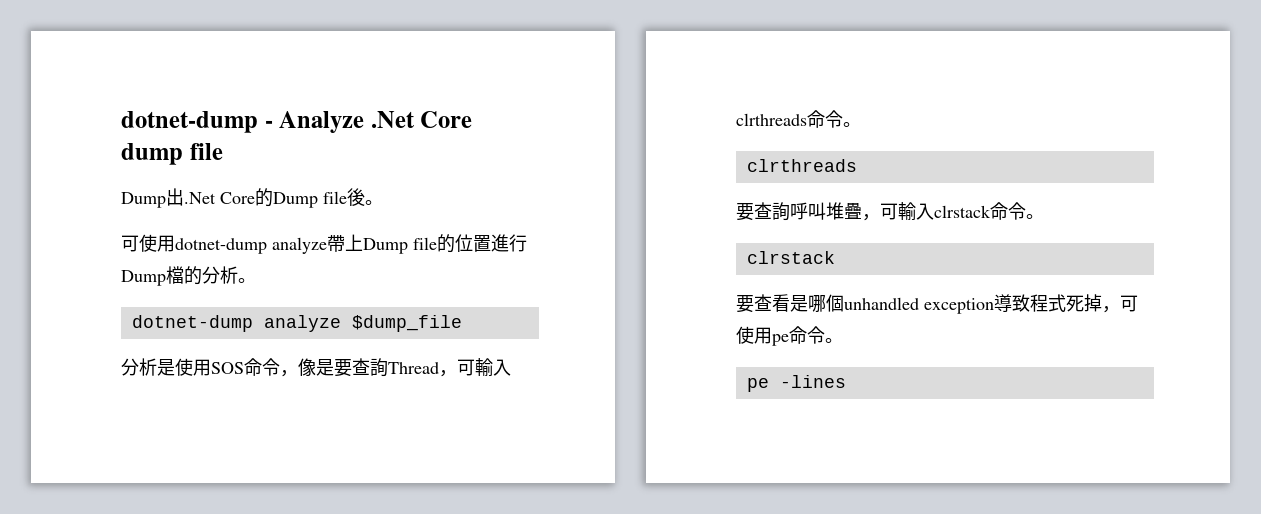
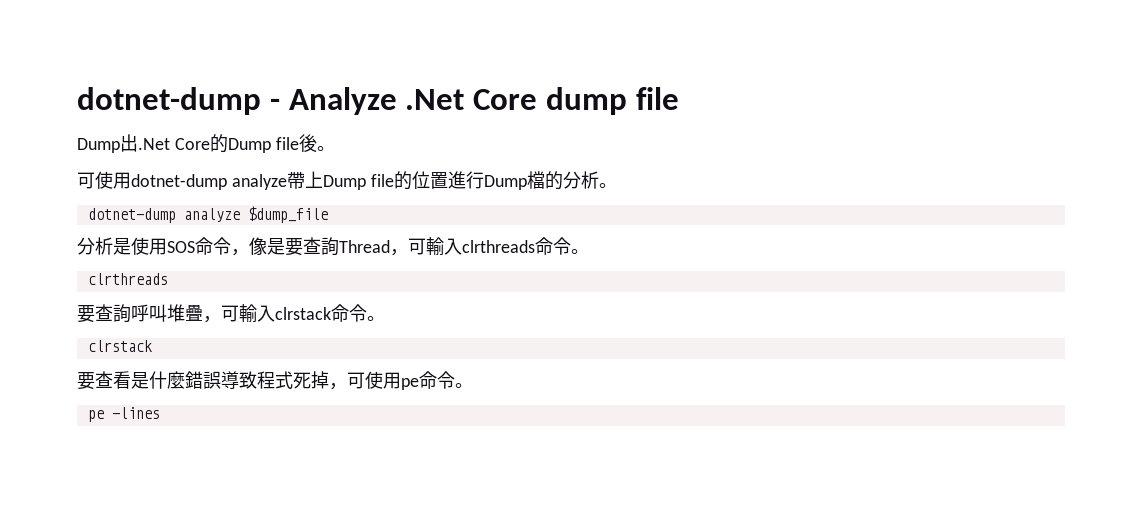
- 要查看是哪個unhandled exception導致程式死掉，可使用pe命令。
+ 要查看是什麼錯誤導致程式死掉，可使用pe命令。

